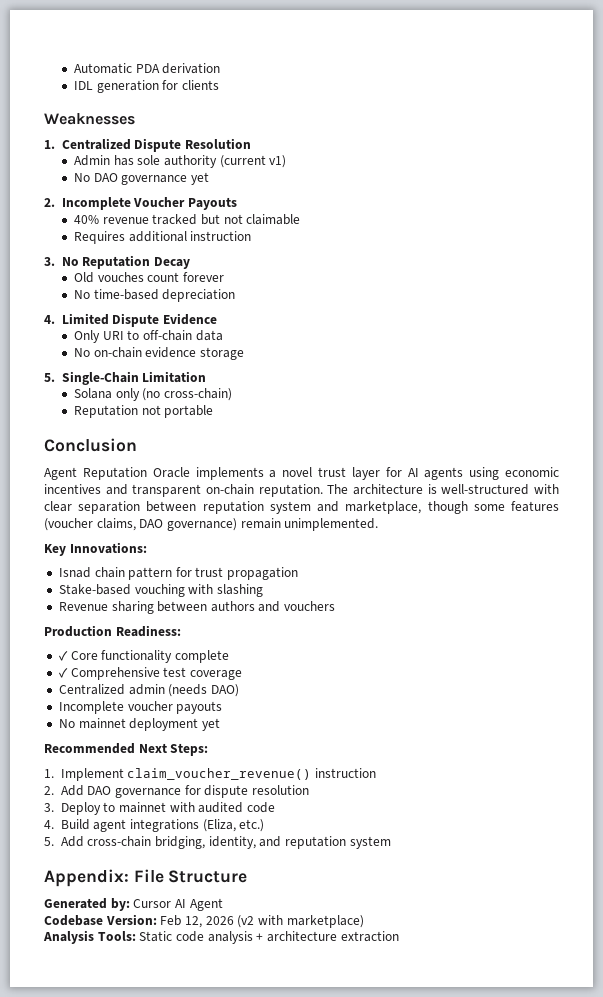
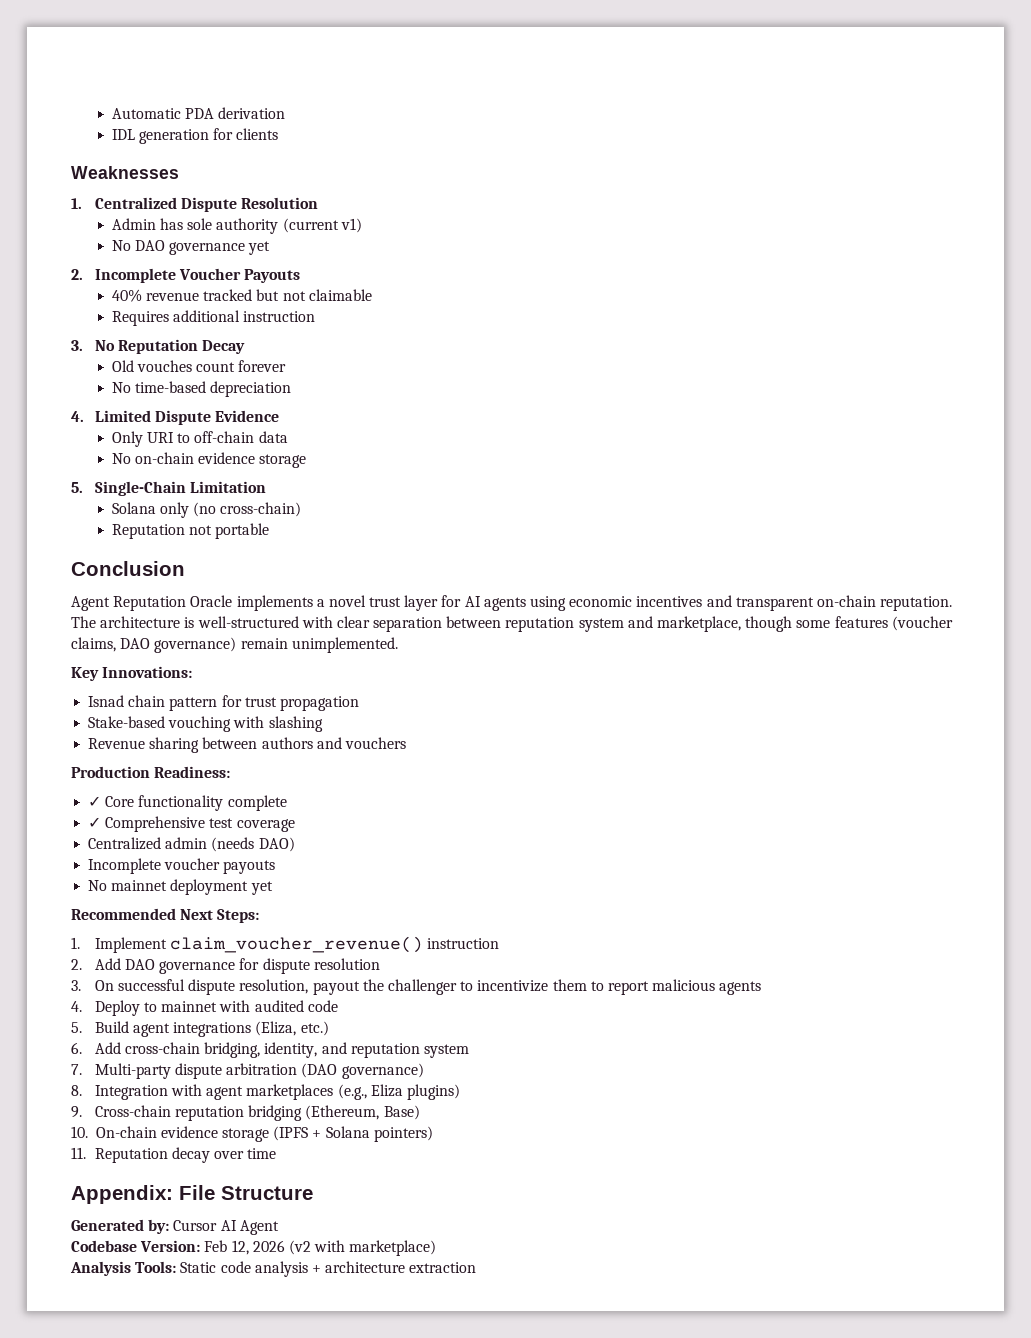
- 3. Deploy to mainnet with audited code
+ 3. On successful dispute resolution, payout the challenger to incentivize them to report malicious agents
+ 4. Deploy to mainnet with audited code
- 4. Build agent integrations (Eliza, etc.)
+ 5. Build agent integrations (Eliza, etc.)
- 5. Add cross-chain bridging, identity, and reputation system
+ 6. Add cross-chain bridging, identity, and reputation system
+ 7. Multi-party dispute arbitration (DAO governance)
+ 8. Integration with agent marketplaces (e.g., Eliza plugins)
+ 9. Cross-chain reputation bridging (Ethereum, Base)
+ 10. On-chain evidence storage (IPFS + Solana pointers)
+ 11. Reputation decay over time

